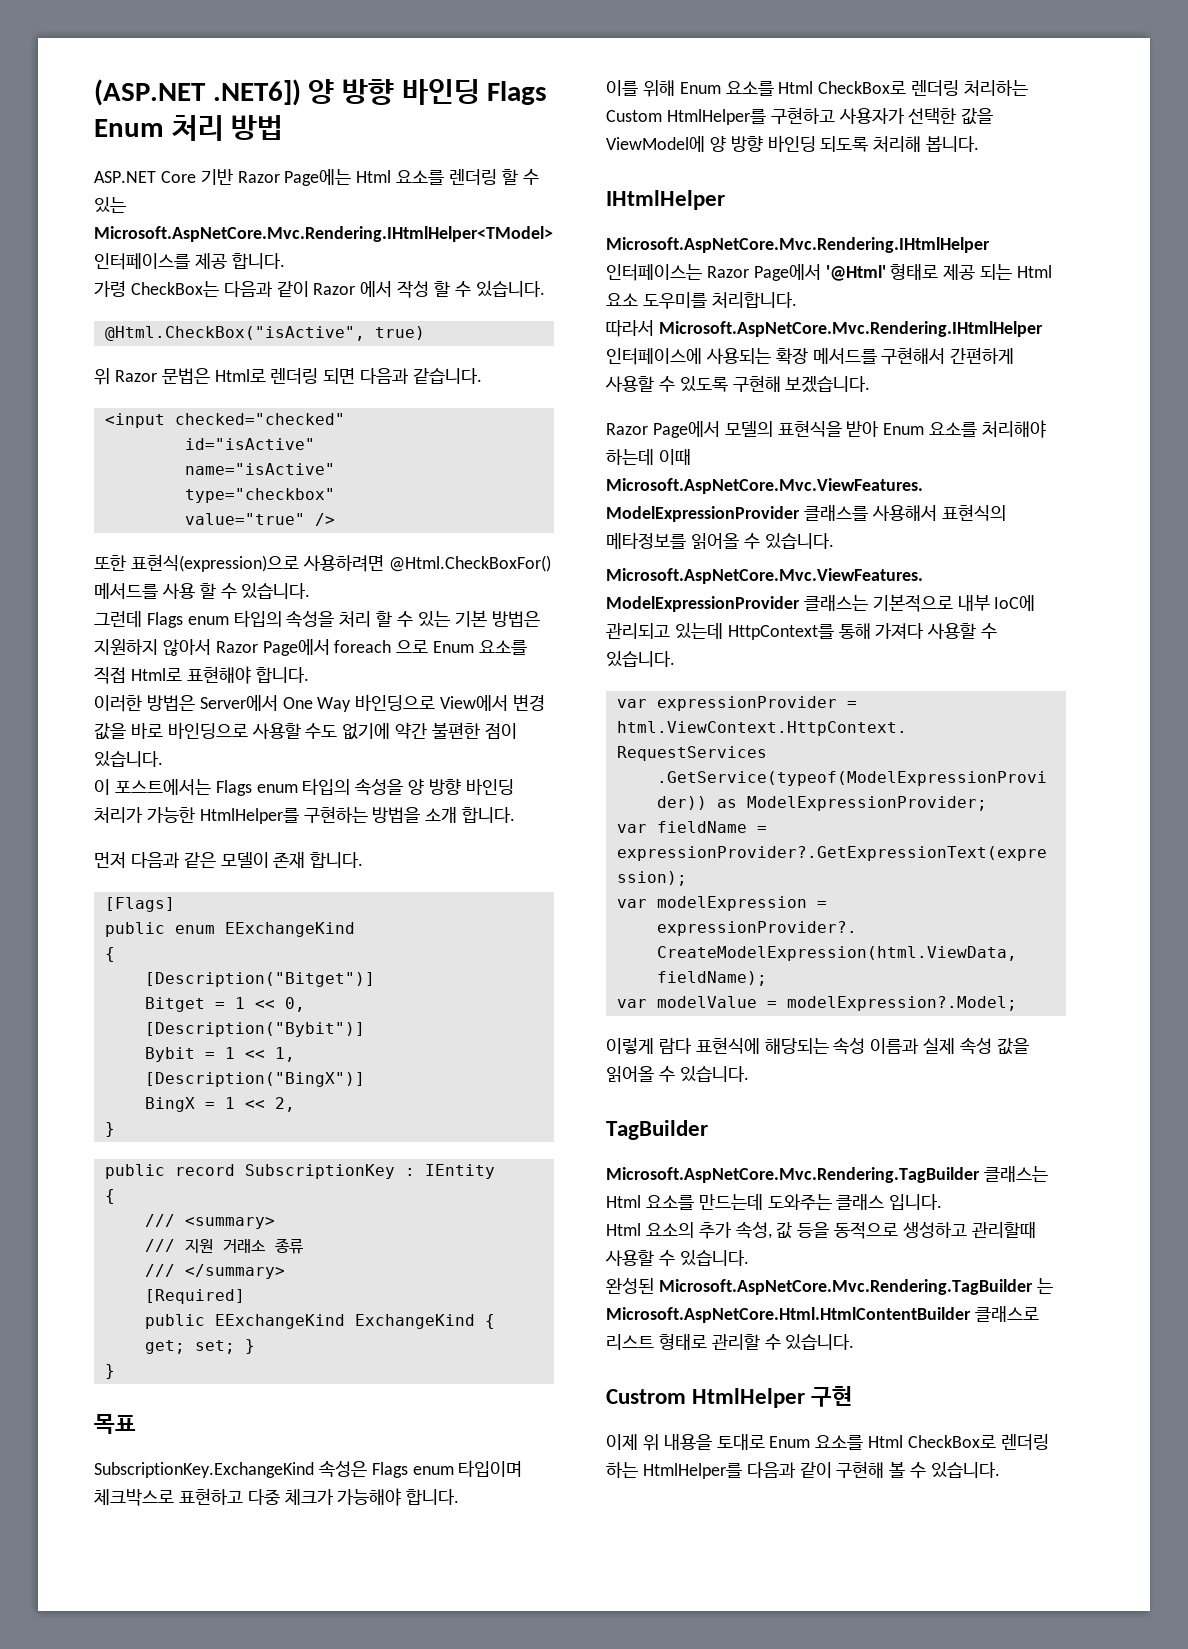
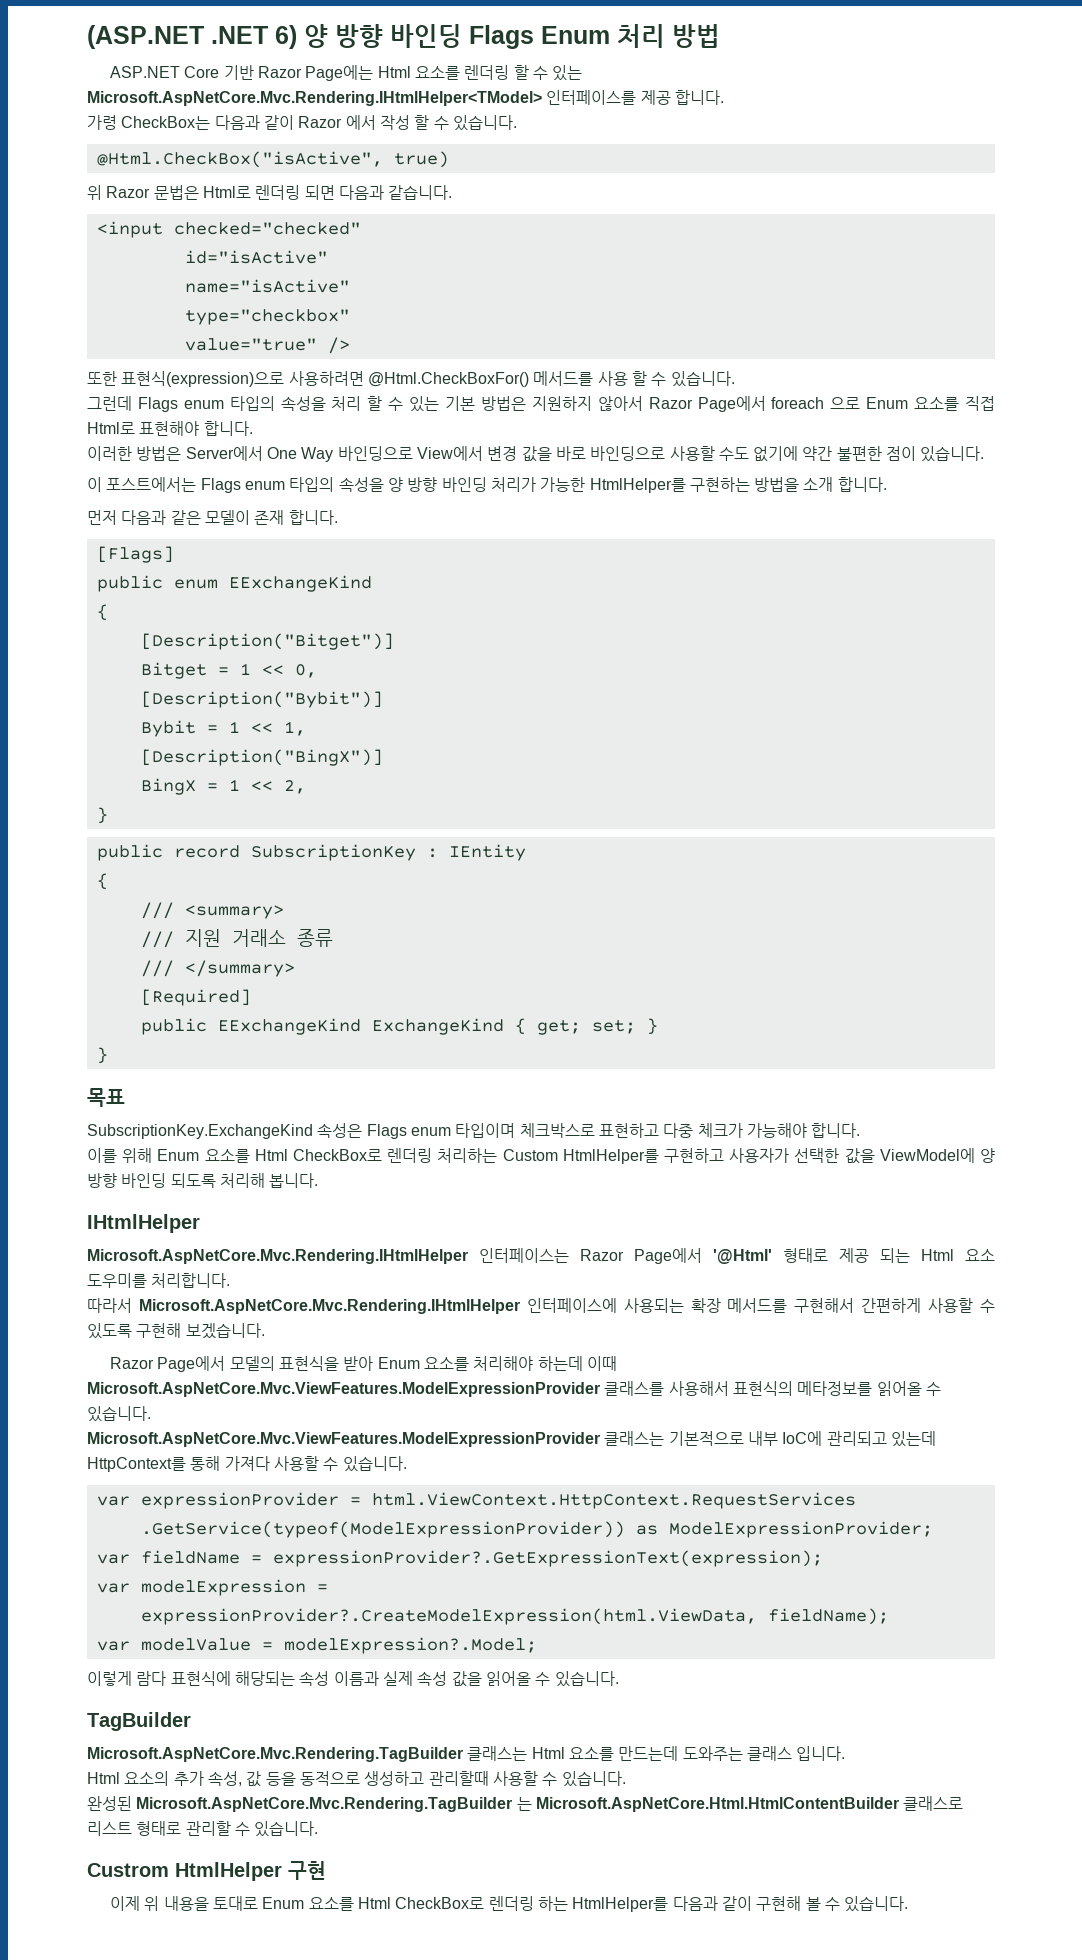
- (ASP.NET .NET6]) 양 방향 바인딩 Flags Enum 처리 방법
+ (ASP.NET .NET 6) 양 방향 바인딩 Flags Enum 처리 방법

